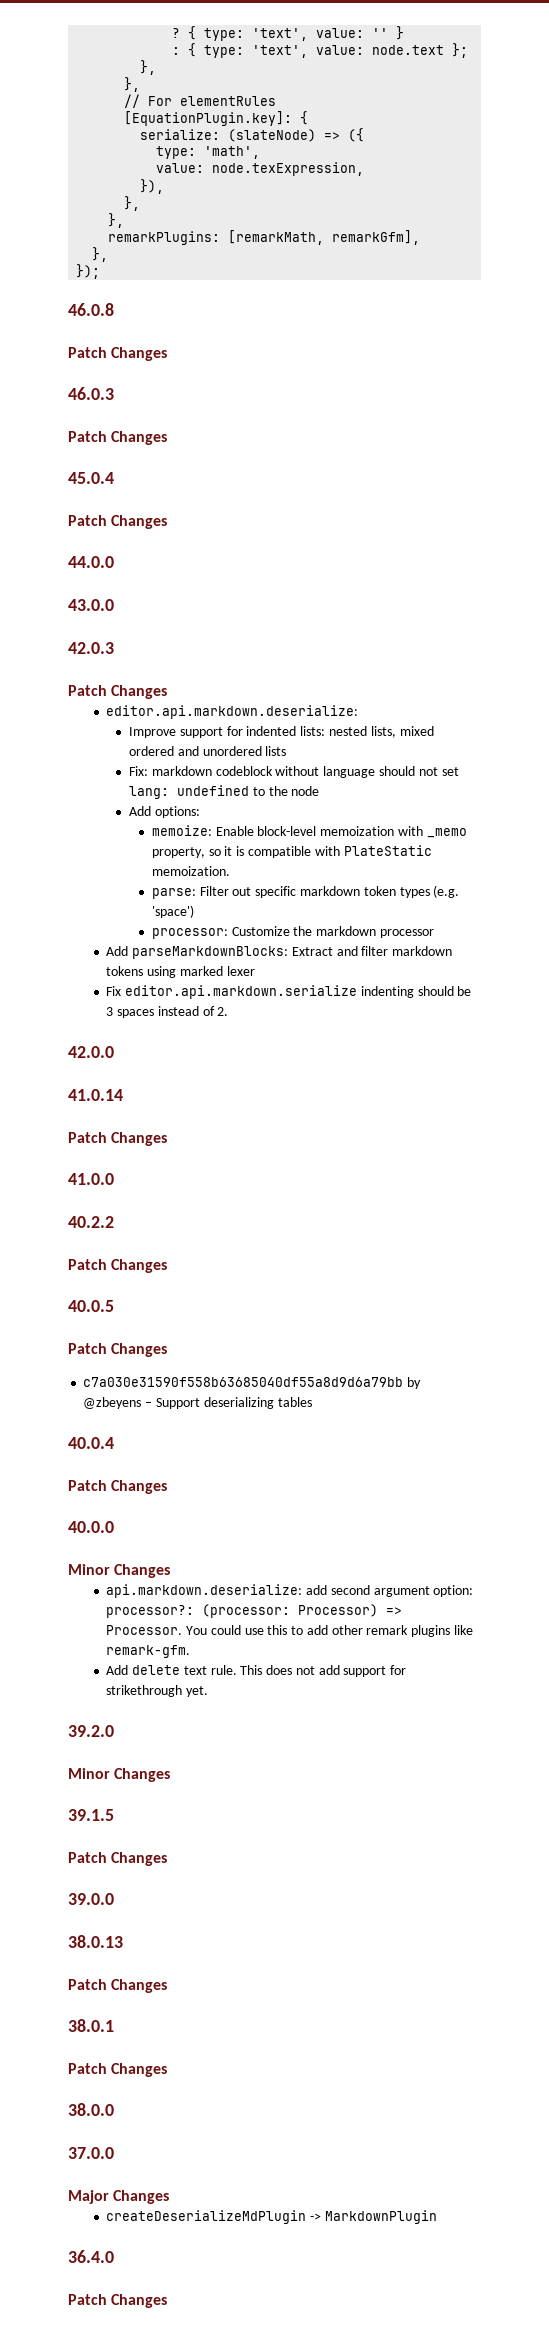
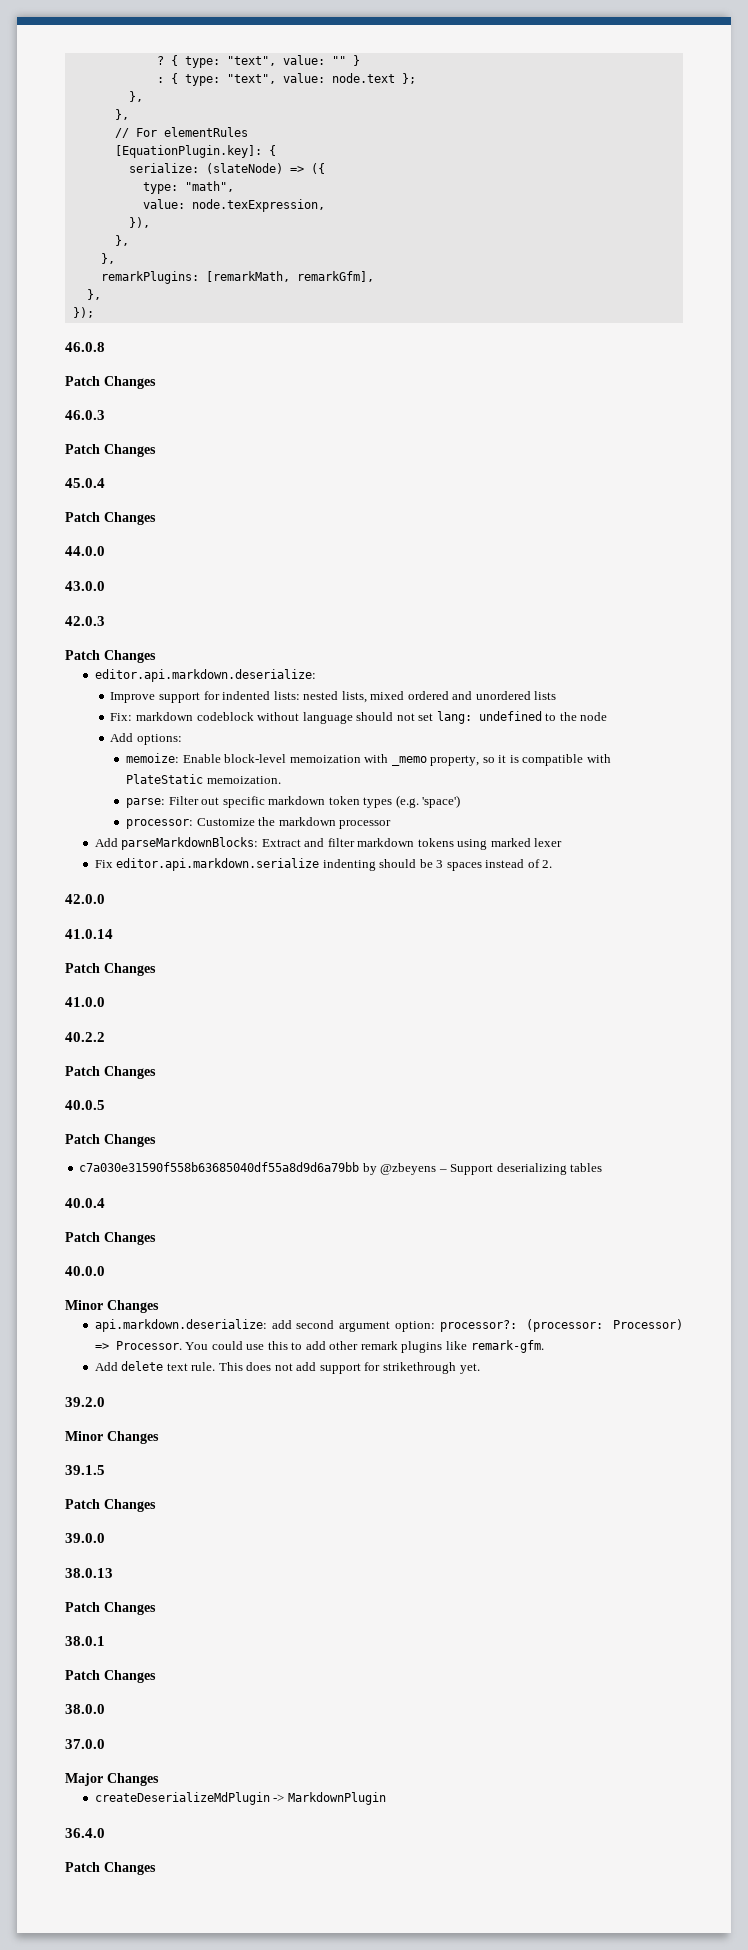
- { type: 'text', value: '' }
+ { type: "text", value: "" }
- : { type: 'text', value: node.text };
+ : { type: "text", value: node.text };
- type: 'math',
+ type: "math",

